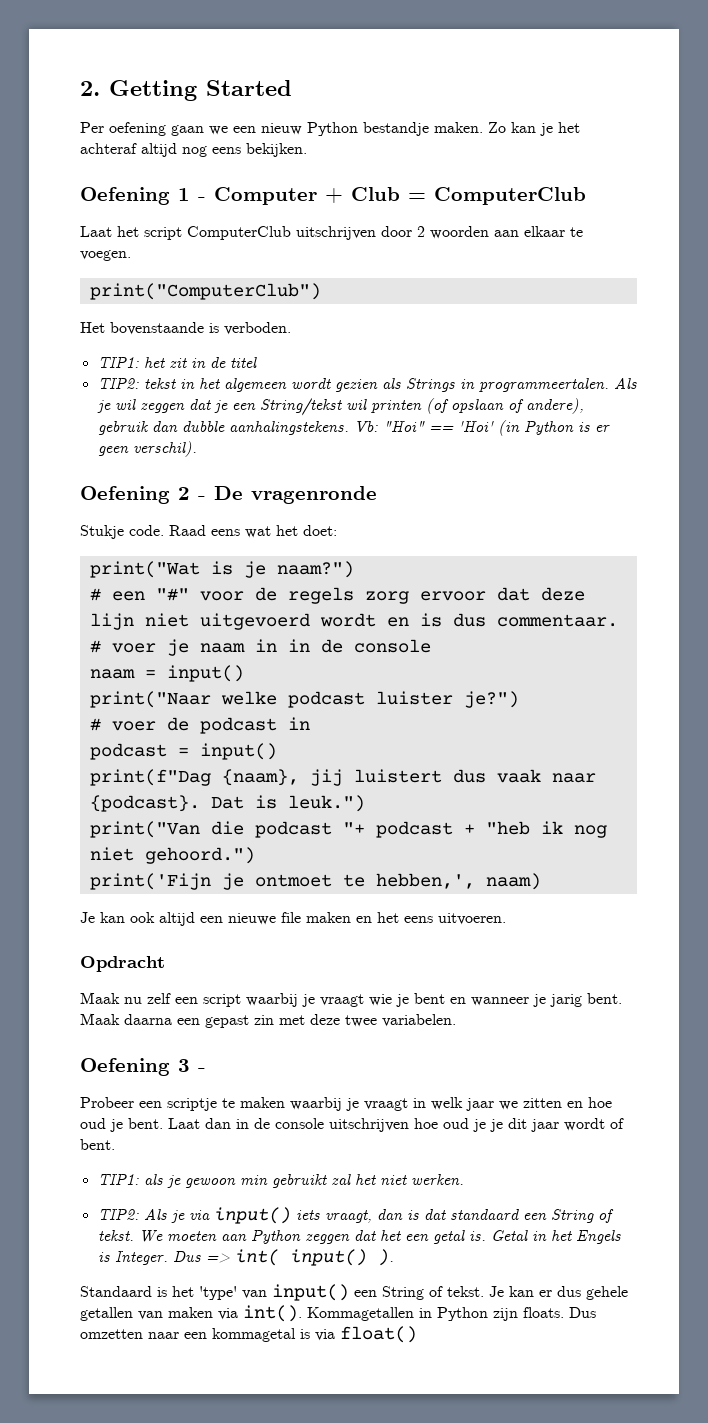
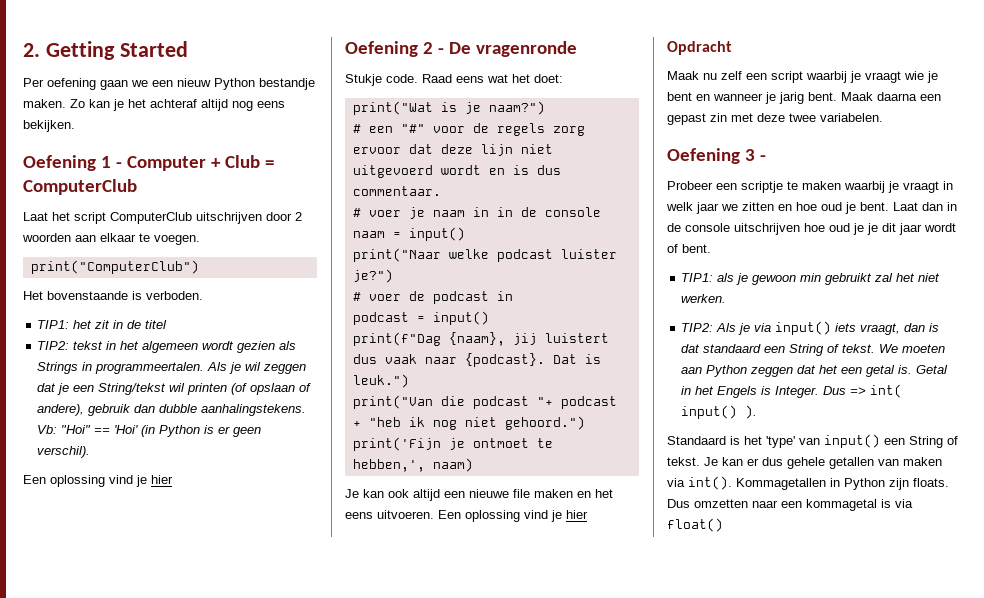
  Vb: "Hoi" == 'Hoi' (in Python is er geen verschil).
+ Een oplossing vind je hier
- Je kan ook altijd een nieuwe file maken en het eens uitvoeren.
+ Je kan ook altijd een nieuwe file maken en het eens uitvoeren. Een oplossing vind je hier

